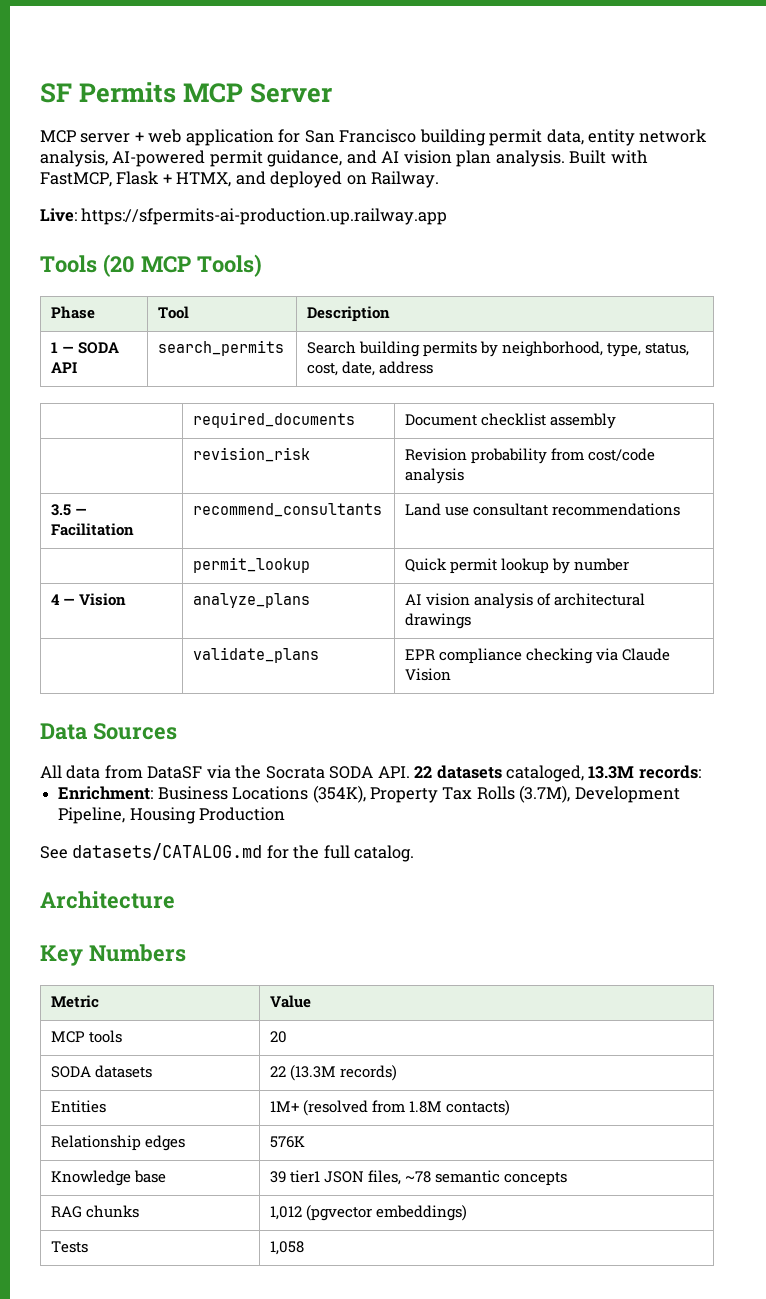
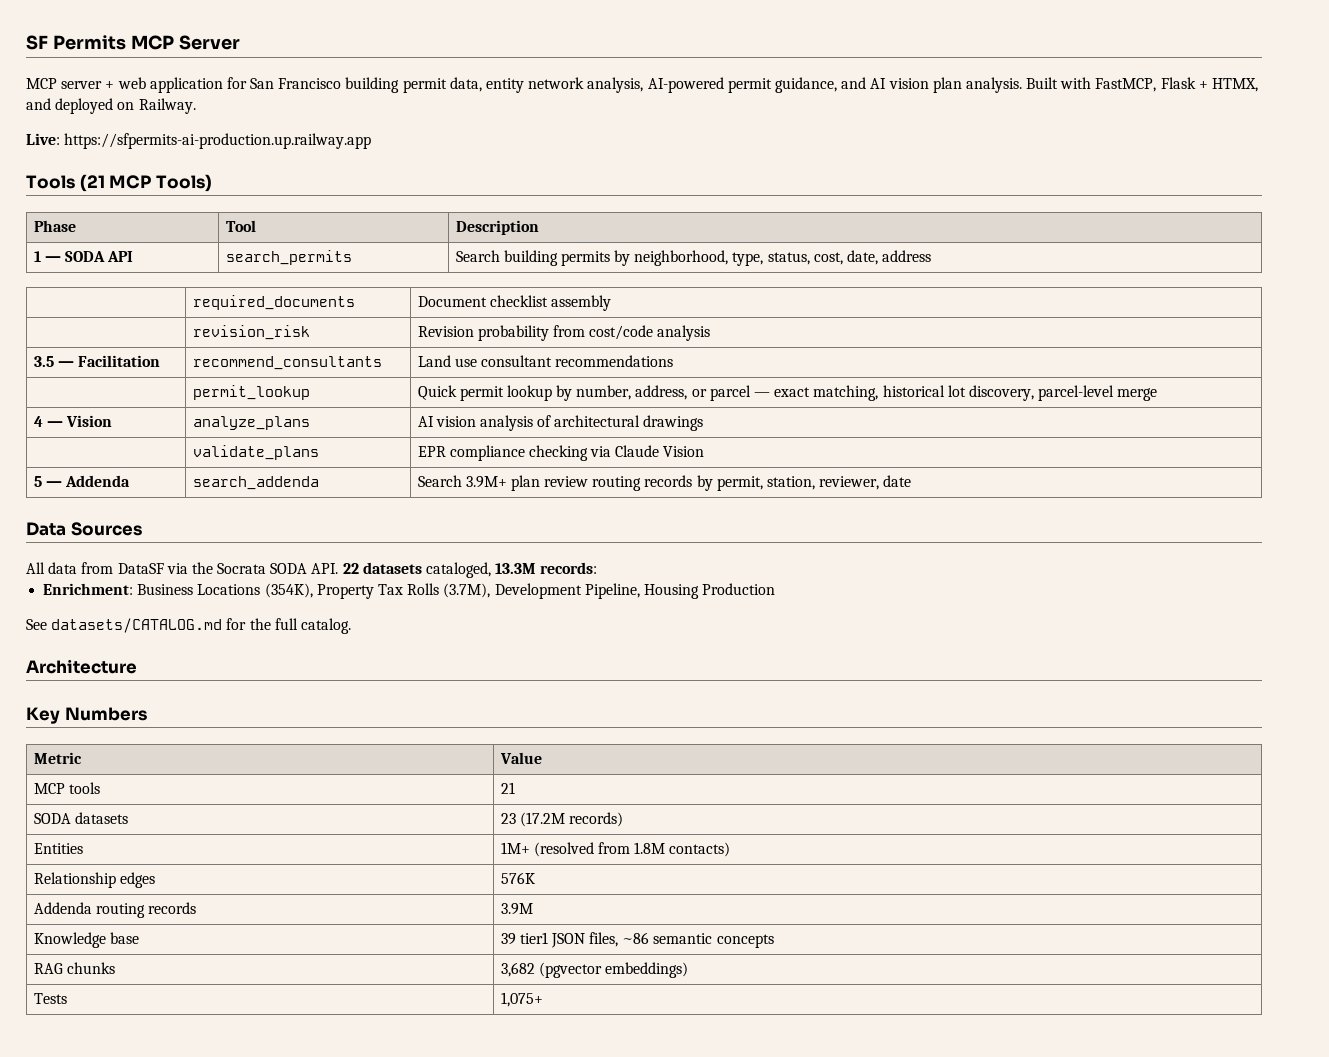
- Tools (20 MCP Tools)
+ Tools (21 MCP Tools)
- | permit_lookup | Quick permit lookup by number
+ | permit_lookup | Quick permit lookup by number, address, or parcel — exact matching, historical lot discovery, parcel-level merge
+ 5 — Addenda | search_addenda | Search 3.9M+ plan review routing records by permit, station, reviewer, date
- MCP tools | 20
+ MCP tools | 21
- SODA datasets | 22 (13.3M records)
+ SODA datasets | 23 (17.2M records)
+ Addenda routing records | 3.9M
- Knowledge base | 39 tier1 JSON files, ~78 semantic concepts
+ Knowledge base | 39 tier1 JSON files, ~86 semantic concepts
- RAG chunks | 1,012 (pgvector embeddings)
+ RAG chunks | 3,682 (pgvector embeddings)
- Tests | 1,058
+ Tests | 1,075+

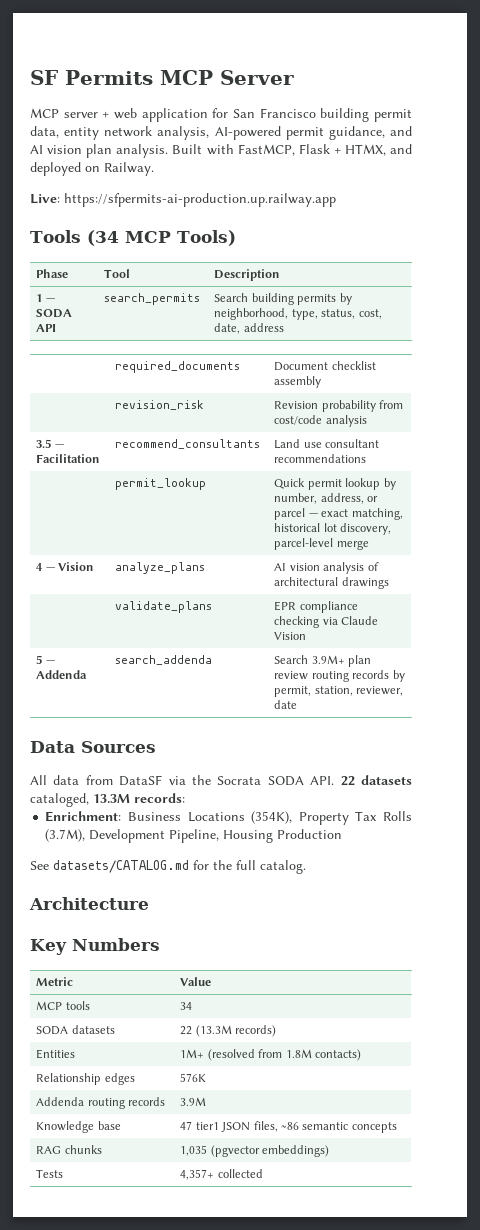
- Tools (21 MCP Tools)
+ Tools (34 MCP Tools)
- MCP tools | 21
+ MCP tools | 34
- SODA datasets | 23 (17.2M records)
+ SODA datasets | 22 (13.3M records)
- Knowledge base | 39 tier1 JSON files, ~86 semantic concepts
+ Knowledge base | 47 tier1 JSON files, ~86 semantic concepts
- RAG chunks | 3,682 (pgvector embeddings)
+ RAG chunks | 1,035 (pgvector embeddings)
- Tests | 1,075+
+ Tests | 4,357+ collected

